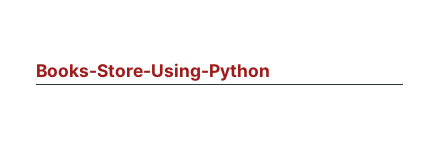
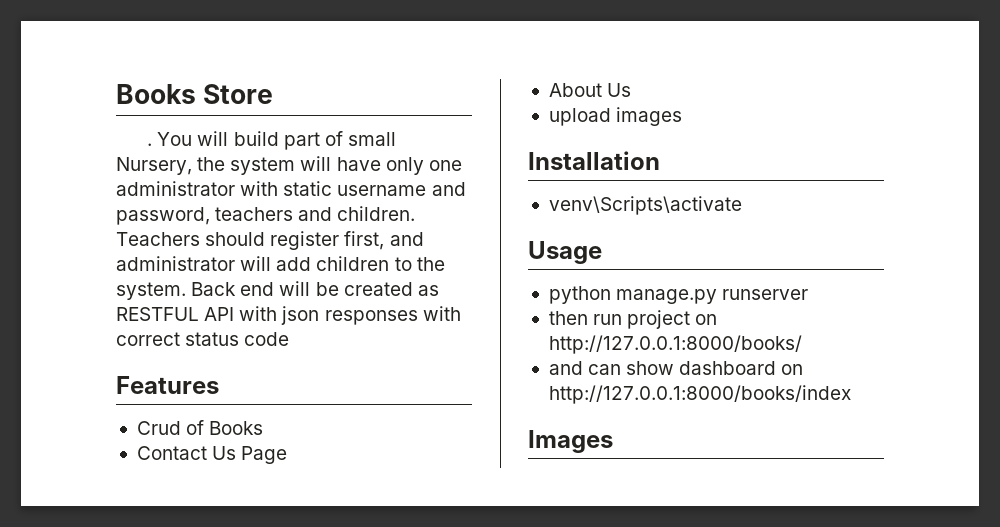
- Books-Store-Using-Python
+ Books Store
+ . You will build part of small Nursery, the system will have only one administrator with static username and password, teachers and children. Teachers should register first, and administrator will add children to the system. Back end will be created as RESTFUL API with json responses with correct status code
+ Features
+ Crud of Books
+ Contact Us Page
+ About Us
+ upload images
+ Installation
+ venv\Scripts\activate
+ Usage
+ python manage.py runserver
+ then run project on http://127.0.0.1:8000/books/
+ and can show dashboard on http://127.0.0.1:8000/books/index
+ Images

